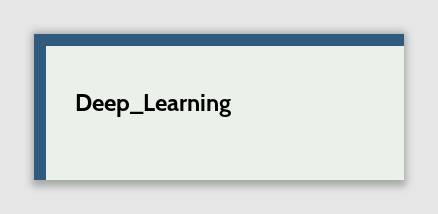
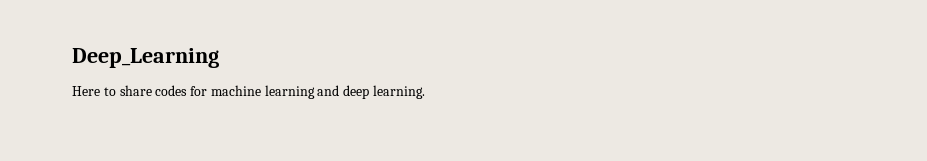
+ Here to share codes for machine learning and deep learning.

